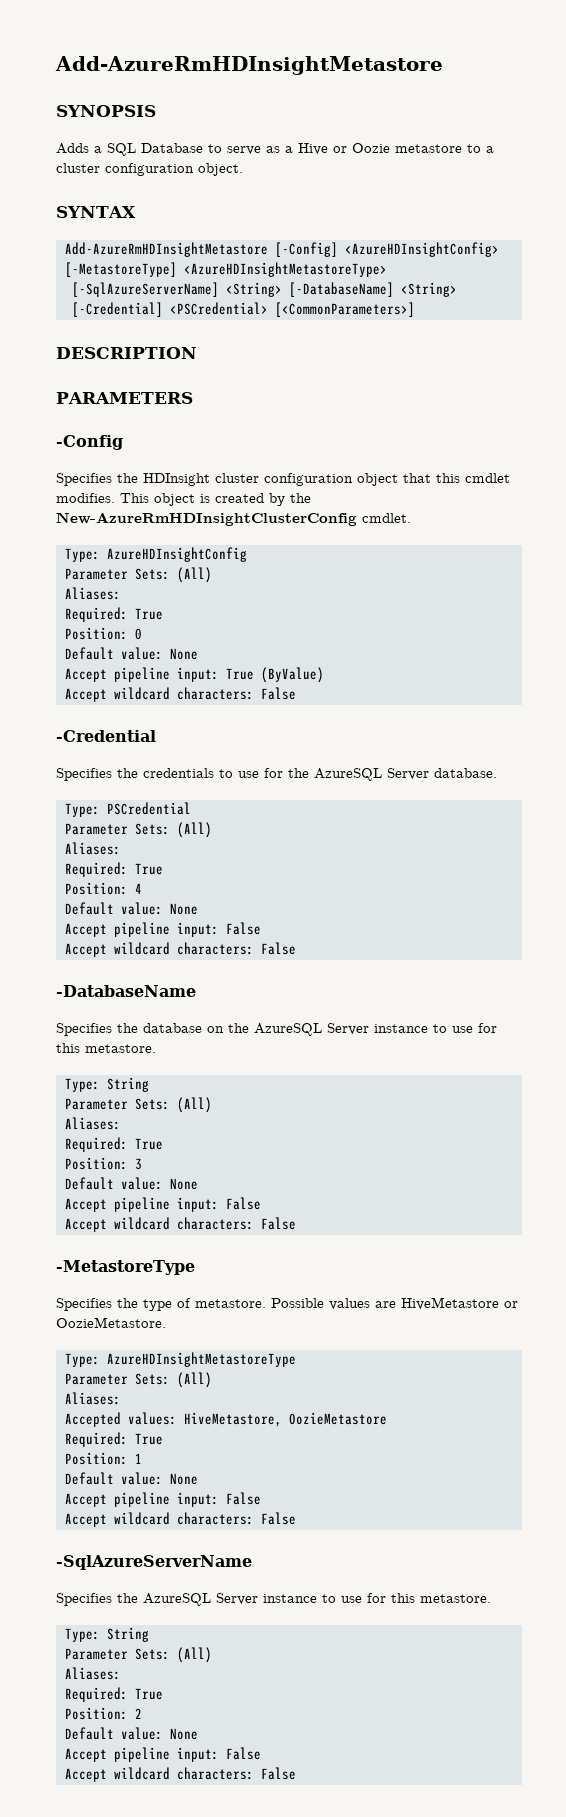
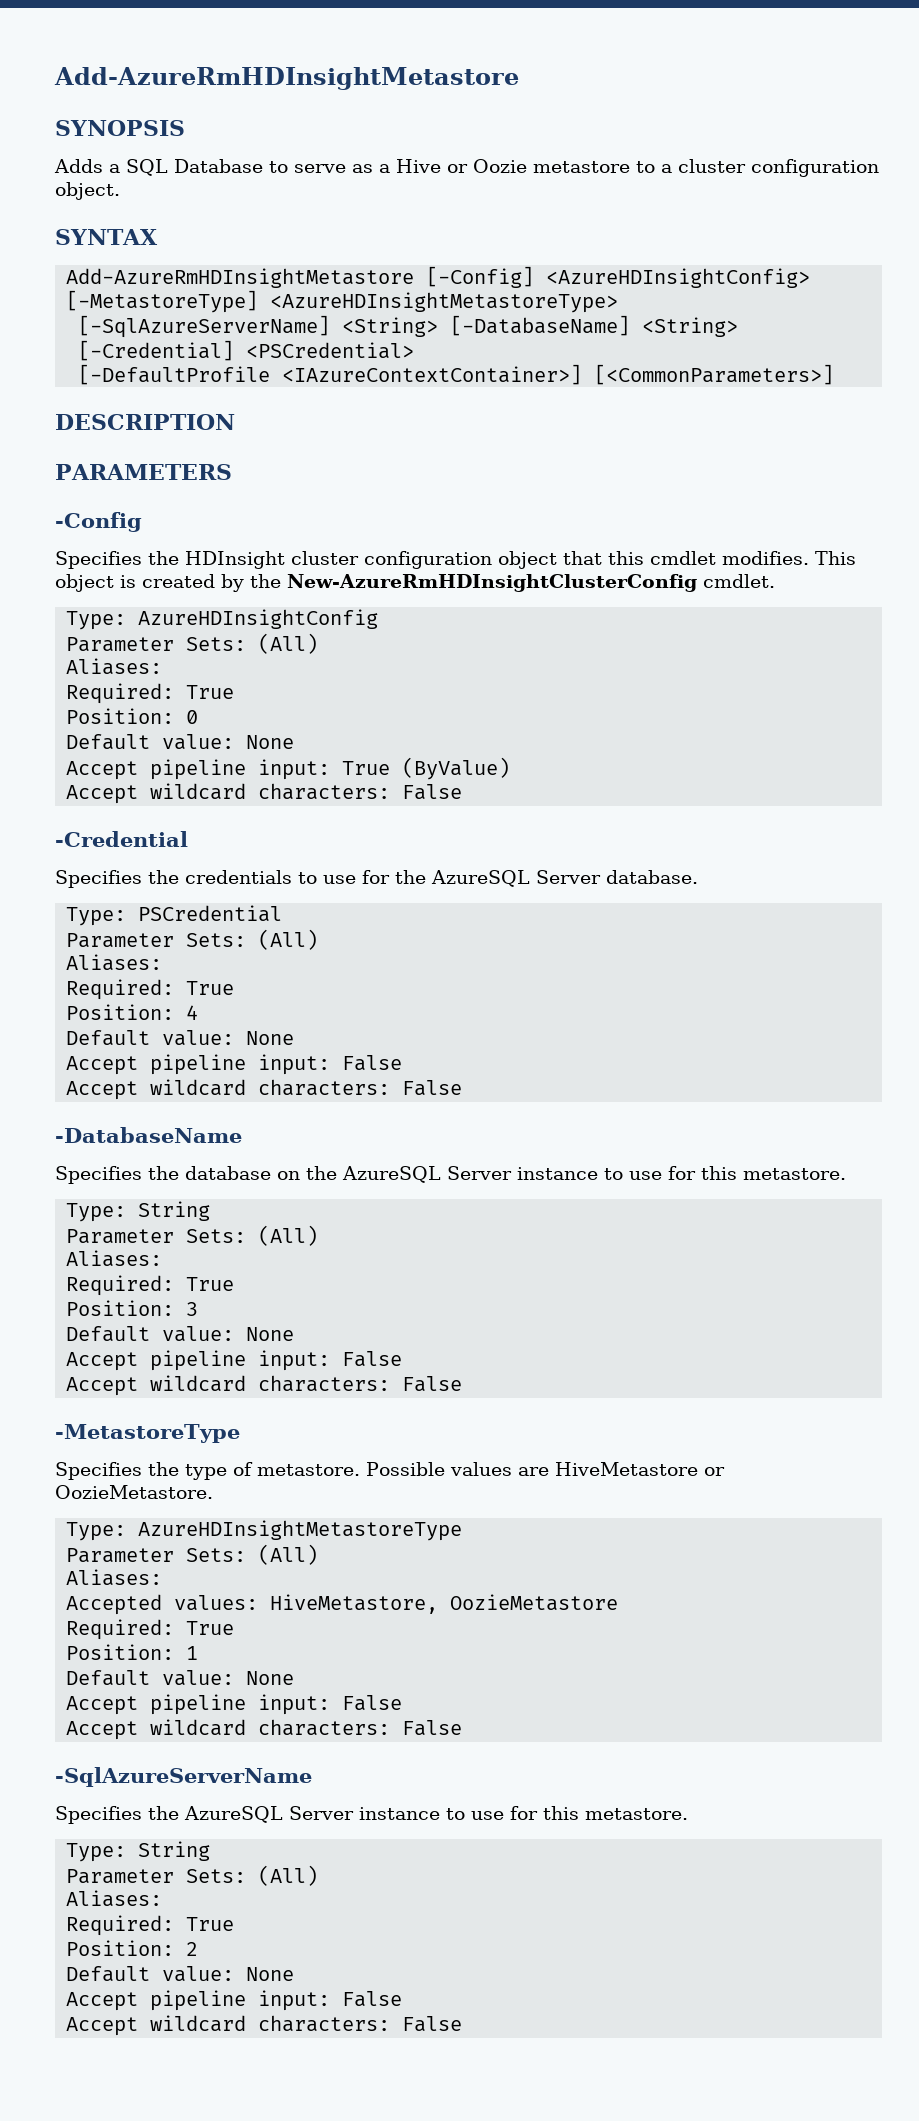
- [-SqlAzureServerName] <String> [-DatabaseName] <String> [-Credential] <PSCredential> [<CommonParameters>]
+ [-SqlAzureServerName] <String> [-DatabaseName] <String> [-Credential] <PSCredential>
+ [-DefaultProfile <IAzureContextContainer>] [<CommonParameters>]

